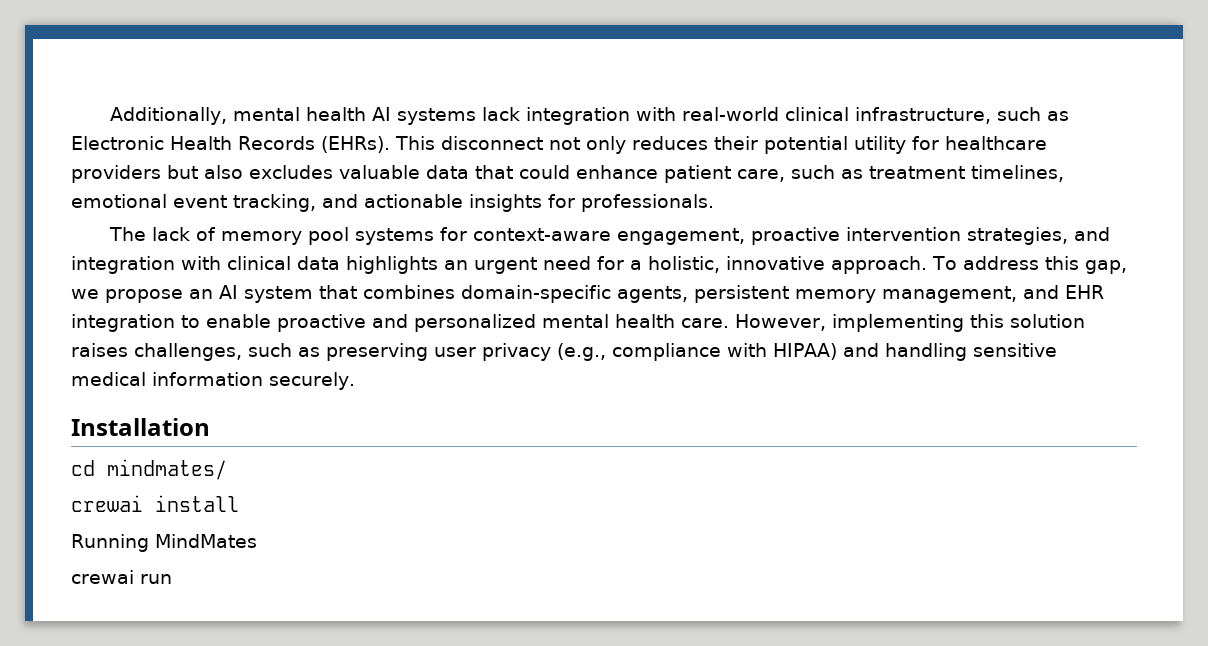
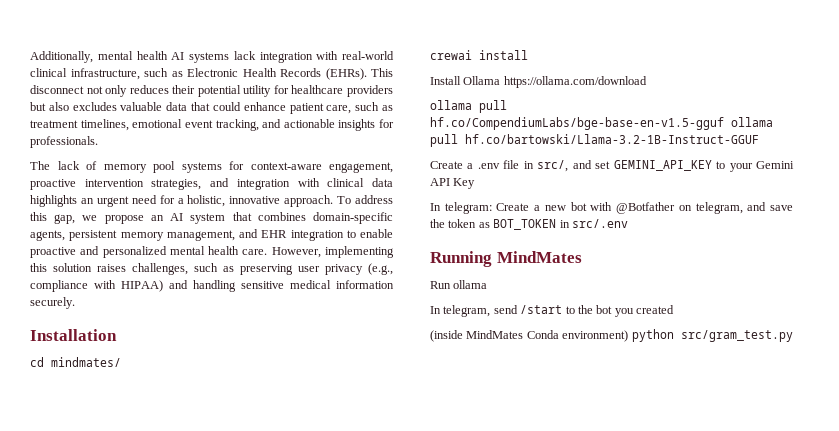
+ Install Ollama https://ollama.com/download
+ ollama pull hf.co/CompendiumLabs/bge-base-en-v1.5-gguf ollama pull hf.co/bartowski/Llama-3.2-1B-Instruct-GGUF
+ Create a .env file in src/, and set GEMINI_API_KEY to your Gemini API Key
+ In telegram: Create a new bot with @Botfather on telegram, and save the token as BOT_TOKEN in src/.env
  Running MindMates
- crewai run
+ Run ollama
+ In telegram, send /start to the bot you created
+ (inside MindMates Conda environment) python src/gram_test.py

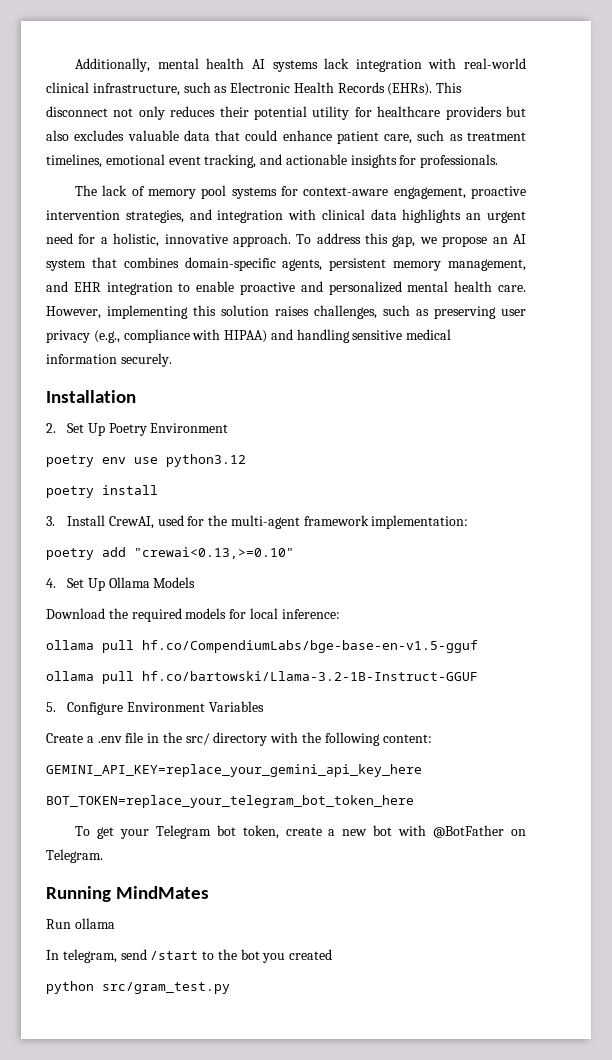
- cd mindmates/
- crewai install
- Install Ollama https://ollama.com/download
+ 2. Set Up Poetry Environment
+ poetry env use python3.12
+ poetry install
+ 3. Install CrewAI, used for the multi-agent framework implementation:
+ poetry add "crewai<0.13,>=0.10"
+ 4. Set Up Ollama Models
+ Download the required models for local inference:
- ollama pull hf.co/CompendiumLabs/bge-base-en-v1.5-gguf ollama pull hf.co/bartowski/Llama-3.2-1B-Instruct-GGUF
+ ollama pull hf.co/CompendiumLabs/bge-base-en-v1.5-gguf
+ ollama pull hf.co/bartowski/Llama-3.2-1B-Instruct-GGUF
+ 5. Configure Environment Variables
- Create a .env file in src/, and set GEMINI_API_KEY to your Gemini API Key
- In telegram: Create a new bot with @Botfather on telegram, and save the token as BOT_TOKEN in src/.env
+ Create a .env file in the src/ directory with the following content:
+ GEMINI_API_KEY=replace_your_gemini_api_key_here
+ BOT_TOKEN=replace_your_telegram_bot_token_here
+ To get your Telegram bot token, create a new bot with @BotFather on Telegram.
- (inside MindMates Conda environment) python src/gram_test.py
+ python src/gram_test.py

